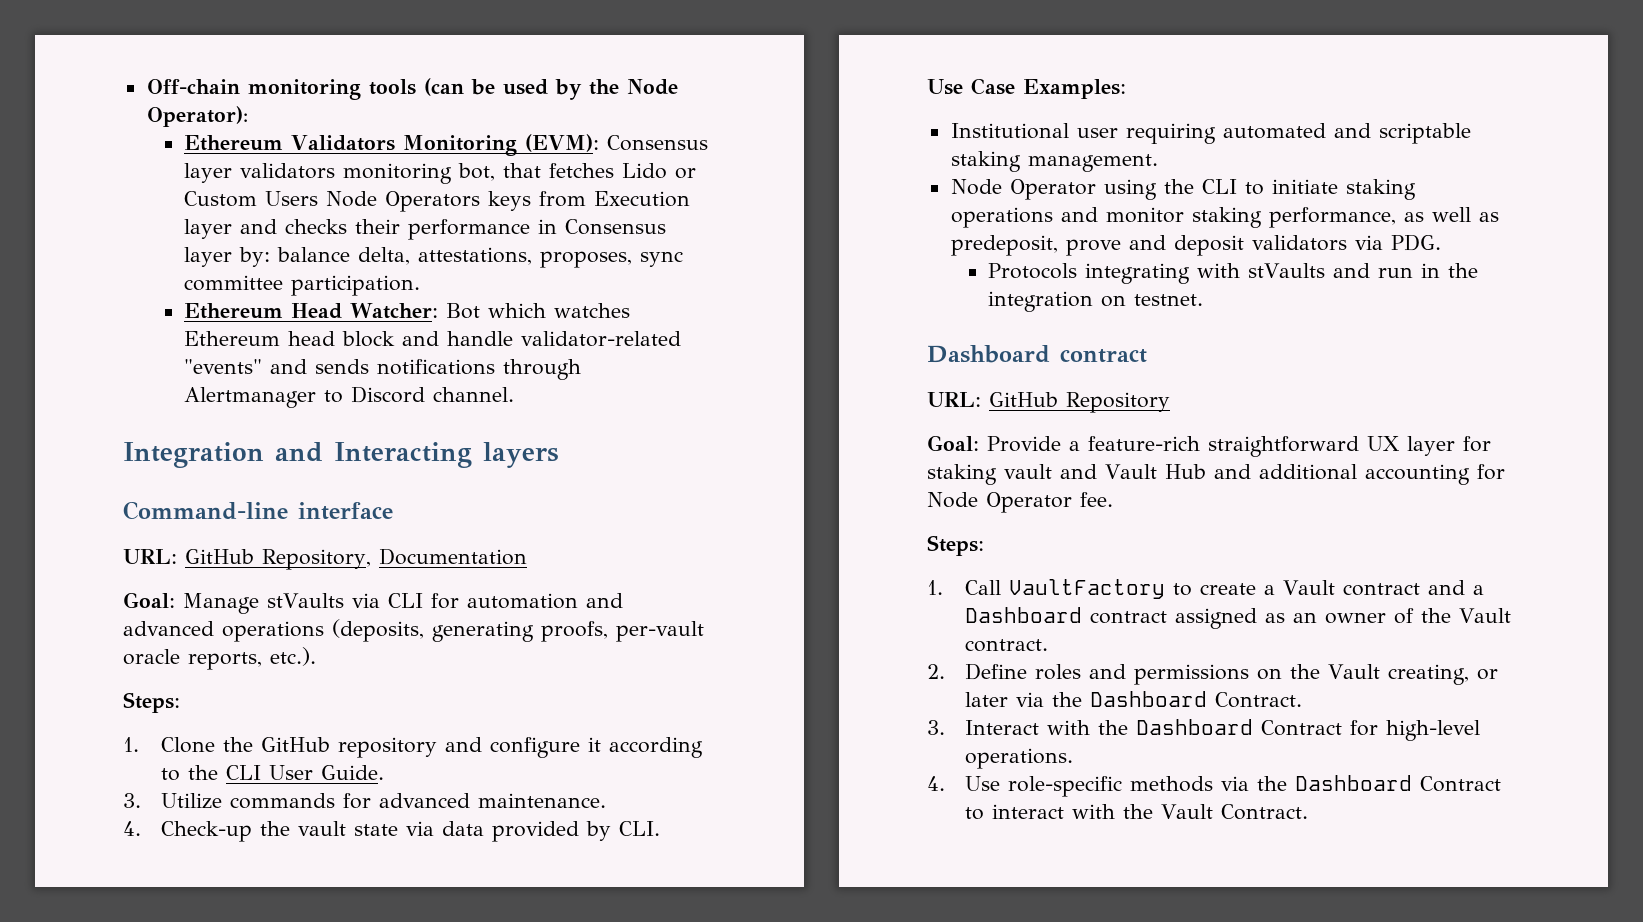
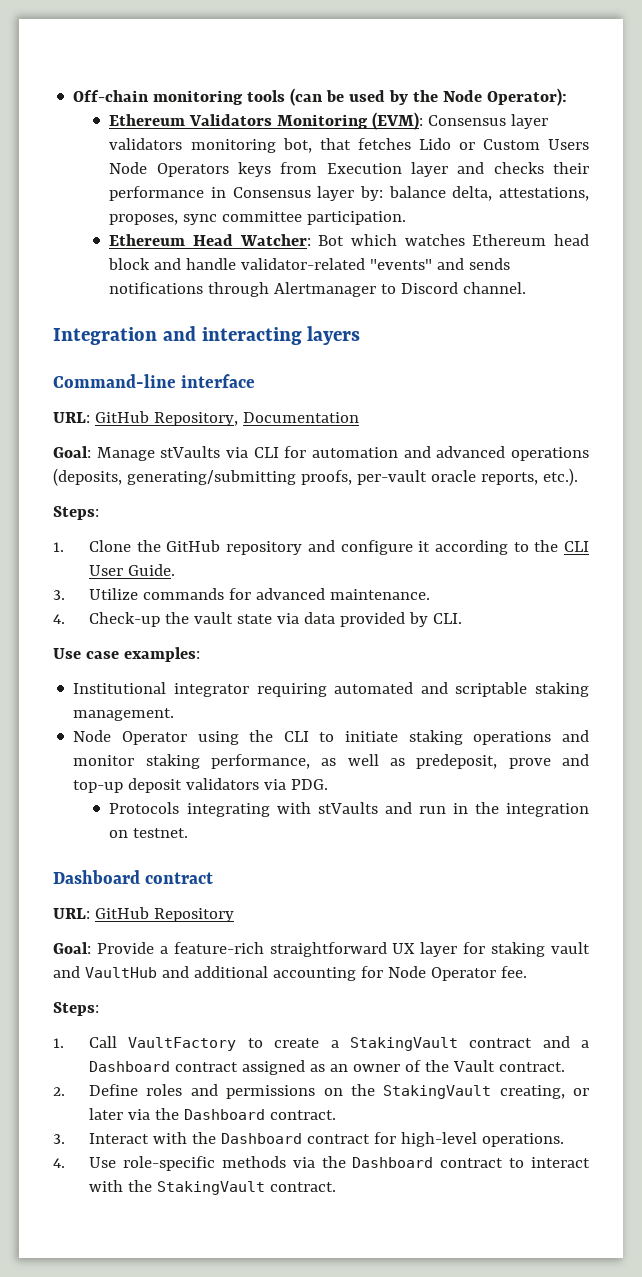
- Integration and Interacting layers
+ Integration and interacting layers
- Goal: Manage stVaults via CLI for automation and advanced operations (deposits, generating proofs, per-vault oracle reports, etc.).
+ Goal: Manage stVaults via CLI for automation and advanced operations (deposits, generating/submitting proofs, per-vault oracle reports, etc.).
- Use Case Examples:
+ Use case examples:
- Institutional user requiring automated and scriptable staking management.
+ Institutional integrator requiring automated and scriptable staking management.
- Node Operator using the CLI to initiate staking operations and monitor staking performance, as well as predeposit, prove and deposit validators via PDG.
+ Node Operator using the CLI to initiate staking operations and monitor staking performance, as well as predeposit, prove and top-up deposit validators via PDG.
- Goal: Provide a feature-rich straightforward UX layer for staking vault and Vault Hub and additional accounting for Node Operator fee.
+ Goal: Provide a feature-rich straightforward UX layer for staking vault and VaultHub and additional accounting for Node Operator fee.
- 1. Call VaultFactory to create a Vault contract and a Dashboard contract assigned as an owner of the Vault contract.
+ 1. Call VaultFactory to create a StakingVault contract and a Dashboard contract assigned as an owner of the Vault contract.
- 2. Define roles and permissions on the Vault creating, or later via the Dashboard Contract.
+ 2. Define roles and permissions on the StakingVault creating, or later via the Dashboard contract.
- 3. Interact with the Dashboard Contract for high-level operations.
+ 3. Interact with the Dashboard contract for high-level operations.
- 4. Use role-specific methods via the Dashboard Contract to interact with the Vault Contract.
+ 4. Use role-specific methods via the Dashboard contract to interact with the StakingVault contract.

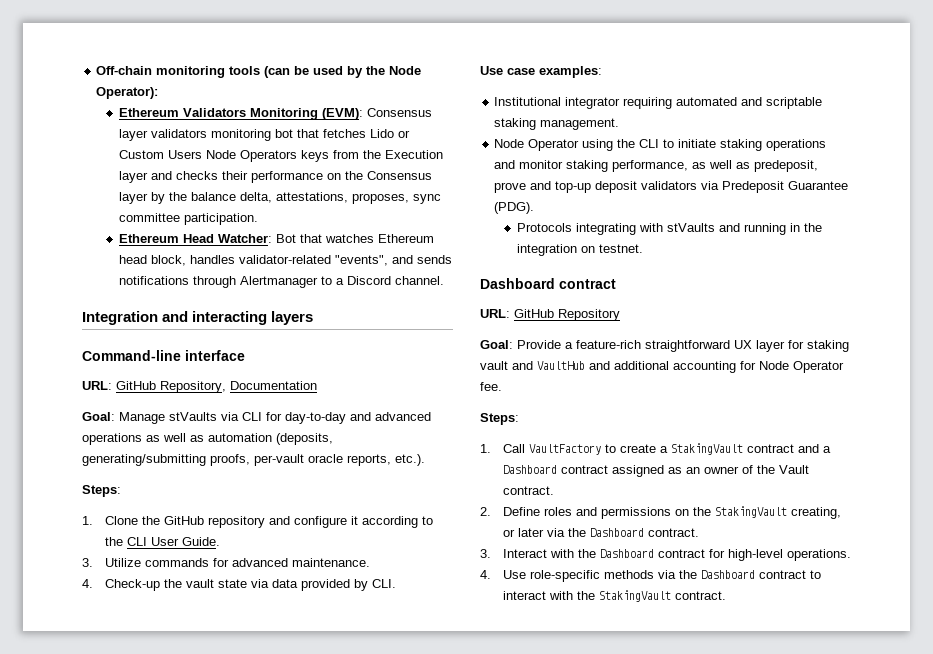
- Ethereum Validators Monitoring (EVM): Consensus layer validators monitoring bot, that fetches Lido or Custom Users Node Operators keys from Execution layer and checks their performance in Consensus layer by: balance delta, attestations, proposes, sync committee participation.
+ Ethereum Validators Monitoring (EVM): Consensus layer validators monitoring bot that fetches Lido or Custom Users Node Operators keys from the Execution layer and checks their performance on the Consensus layer by the balance delta, attestations, proposes, sync committee participation.
- Ethereum Head Watcher: Bot which watches Ethereum head block and handle validator-related "events" and sends notifications through Alertmanager to Discord channel.
+ Ethereum Head Watcher: Bot that watches Ethereum head block, handles validator-related "events", and sends notifications through Alertmanager to a Discord channel.
- Goal: Manage stVaults via CLI for automation and advanced operations (deposits, generating/submitting proofs, per-vault oracle reports, etc.).
+ Goal: Manage stVaults via CLI for day-to-day and advanced operations as well as automation (deposits, generating/submitting proofs, per-vault oracle reports, etc.).
- Node Operator using the CLI to initiate staking operations and monitor staking performance, as well as predeposit, prove and top-up deposit validators via PDG.
+ Node Operator using the CLI to initiate staking operations and monitor staking performance, as well as predeposit, prove and top-up deposit validators via Predeposit Guarantee (PDG).
- Protocols integrating with stVaults and run in the integration on testnet.
+ Protocols integrating with stVaults and running in the integration on testnet.

